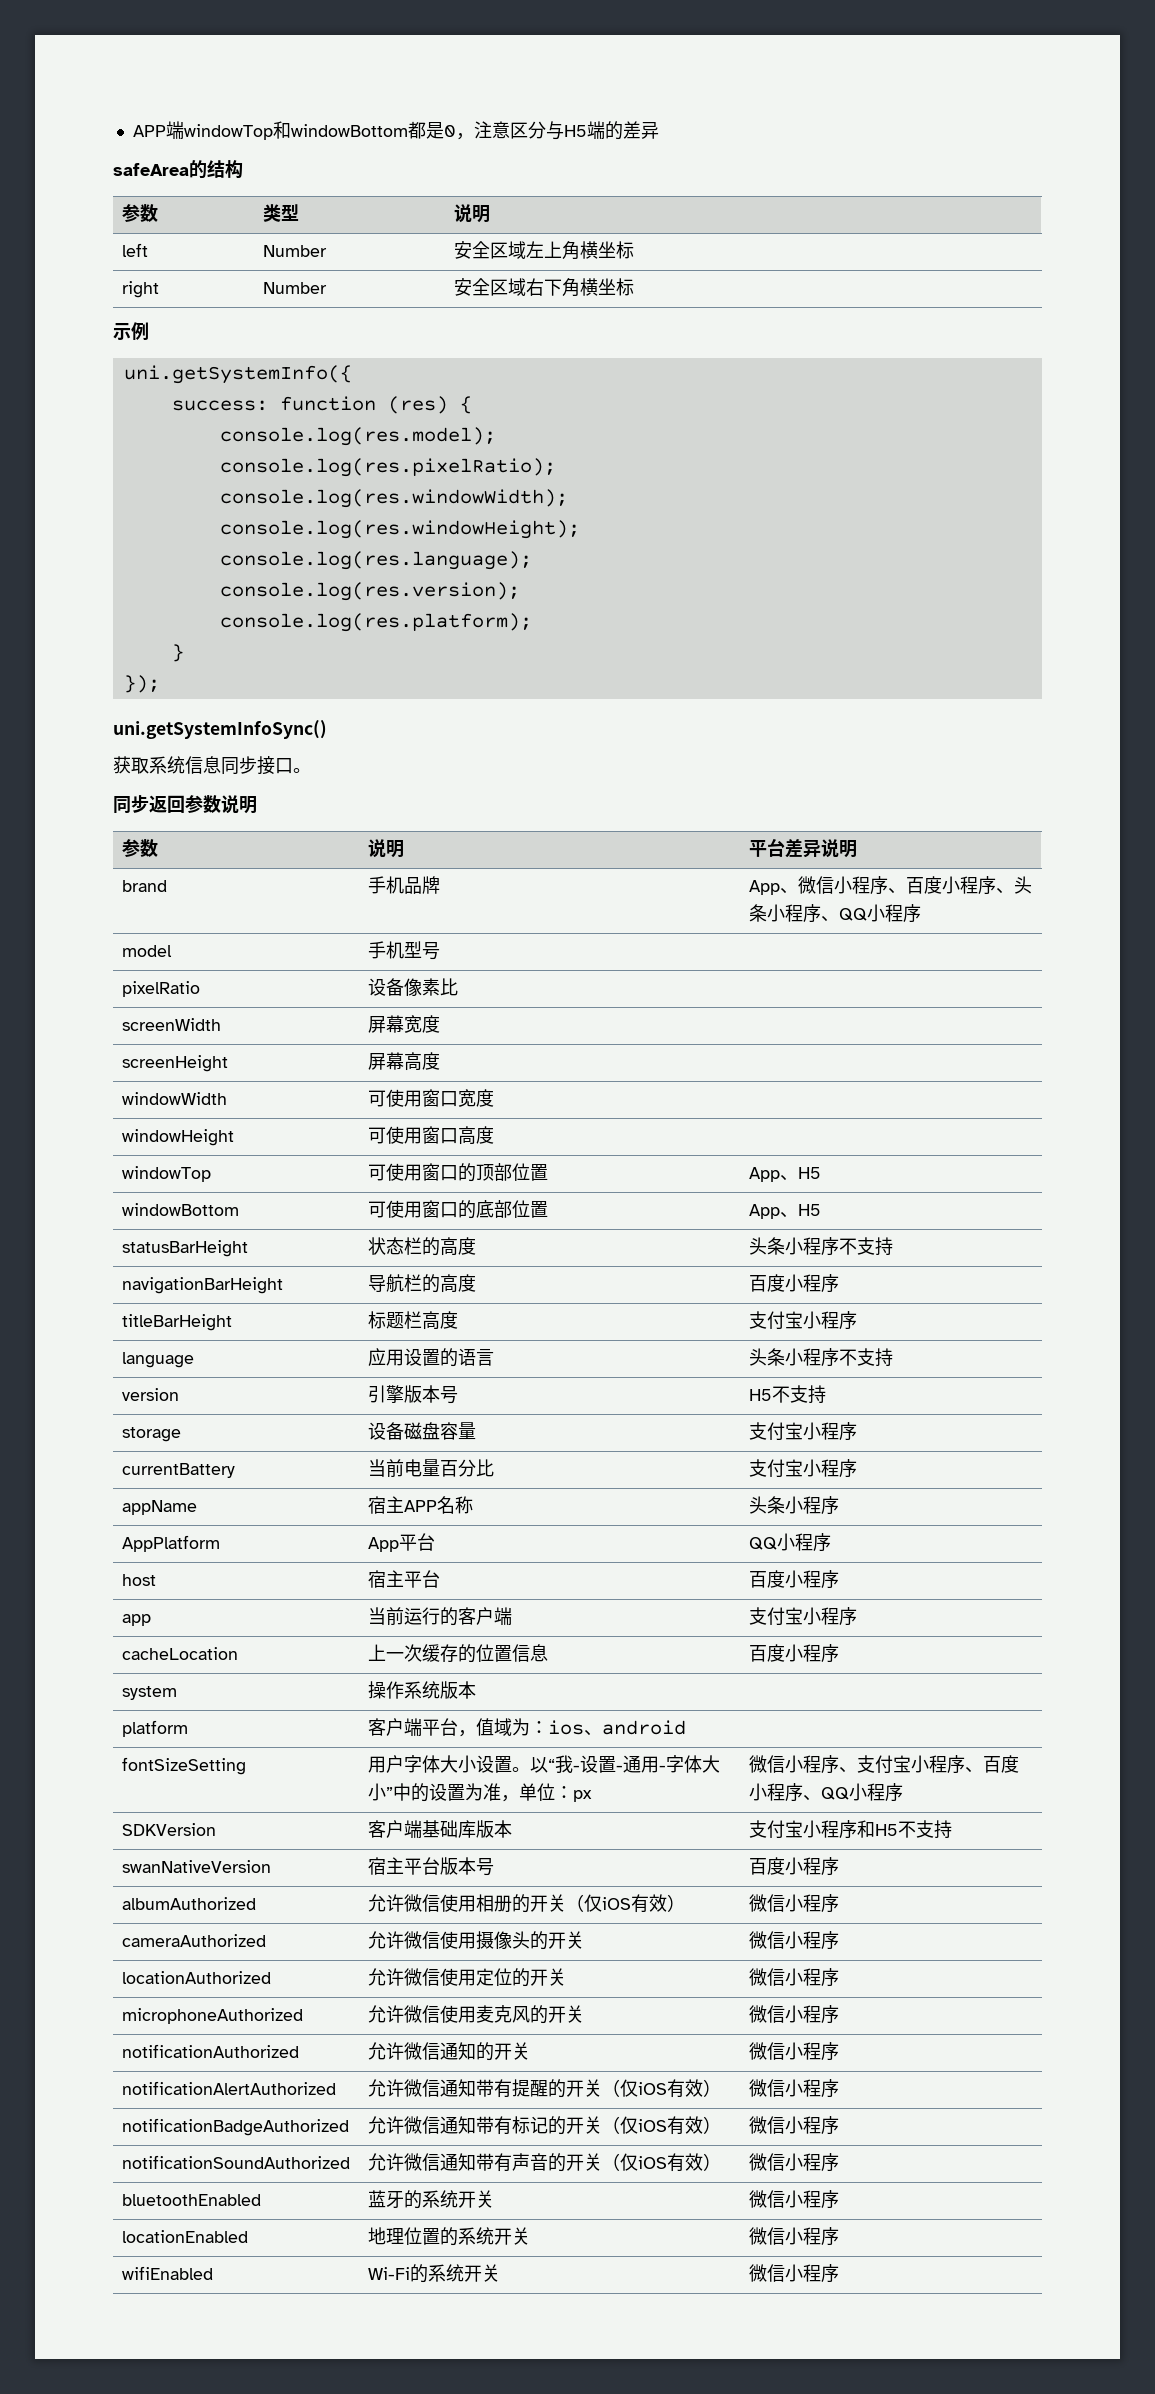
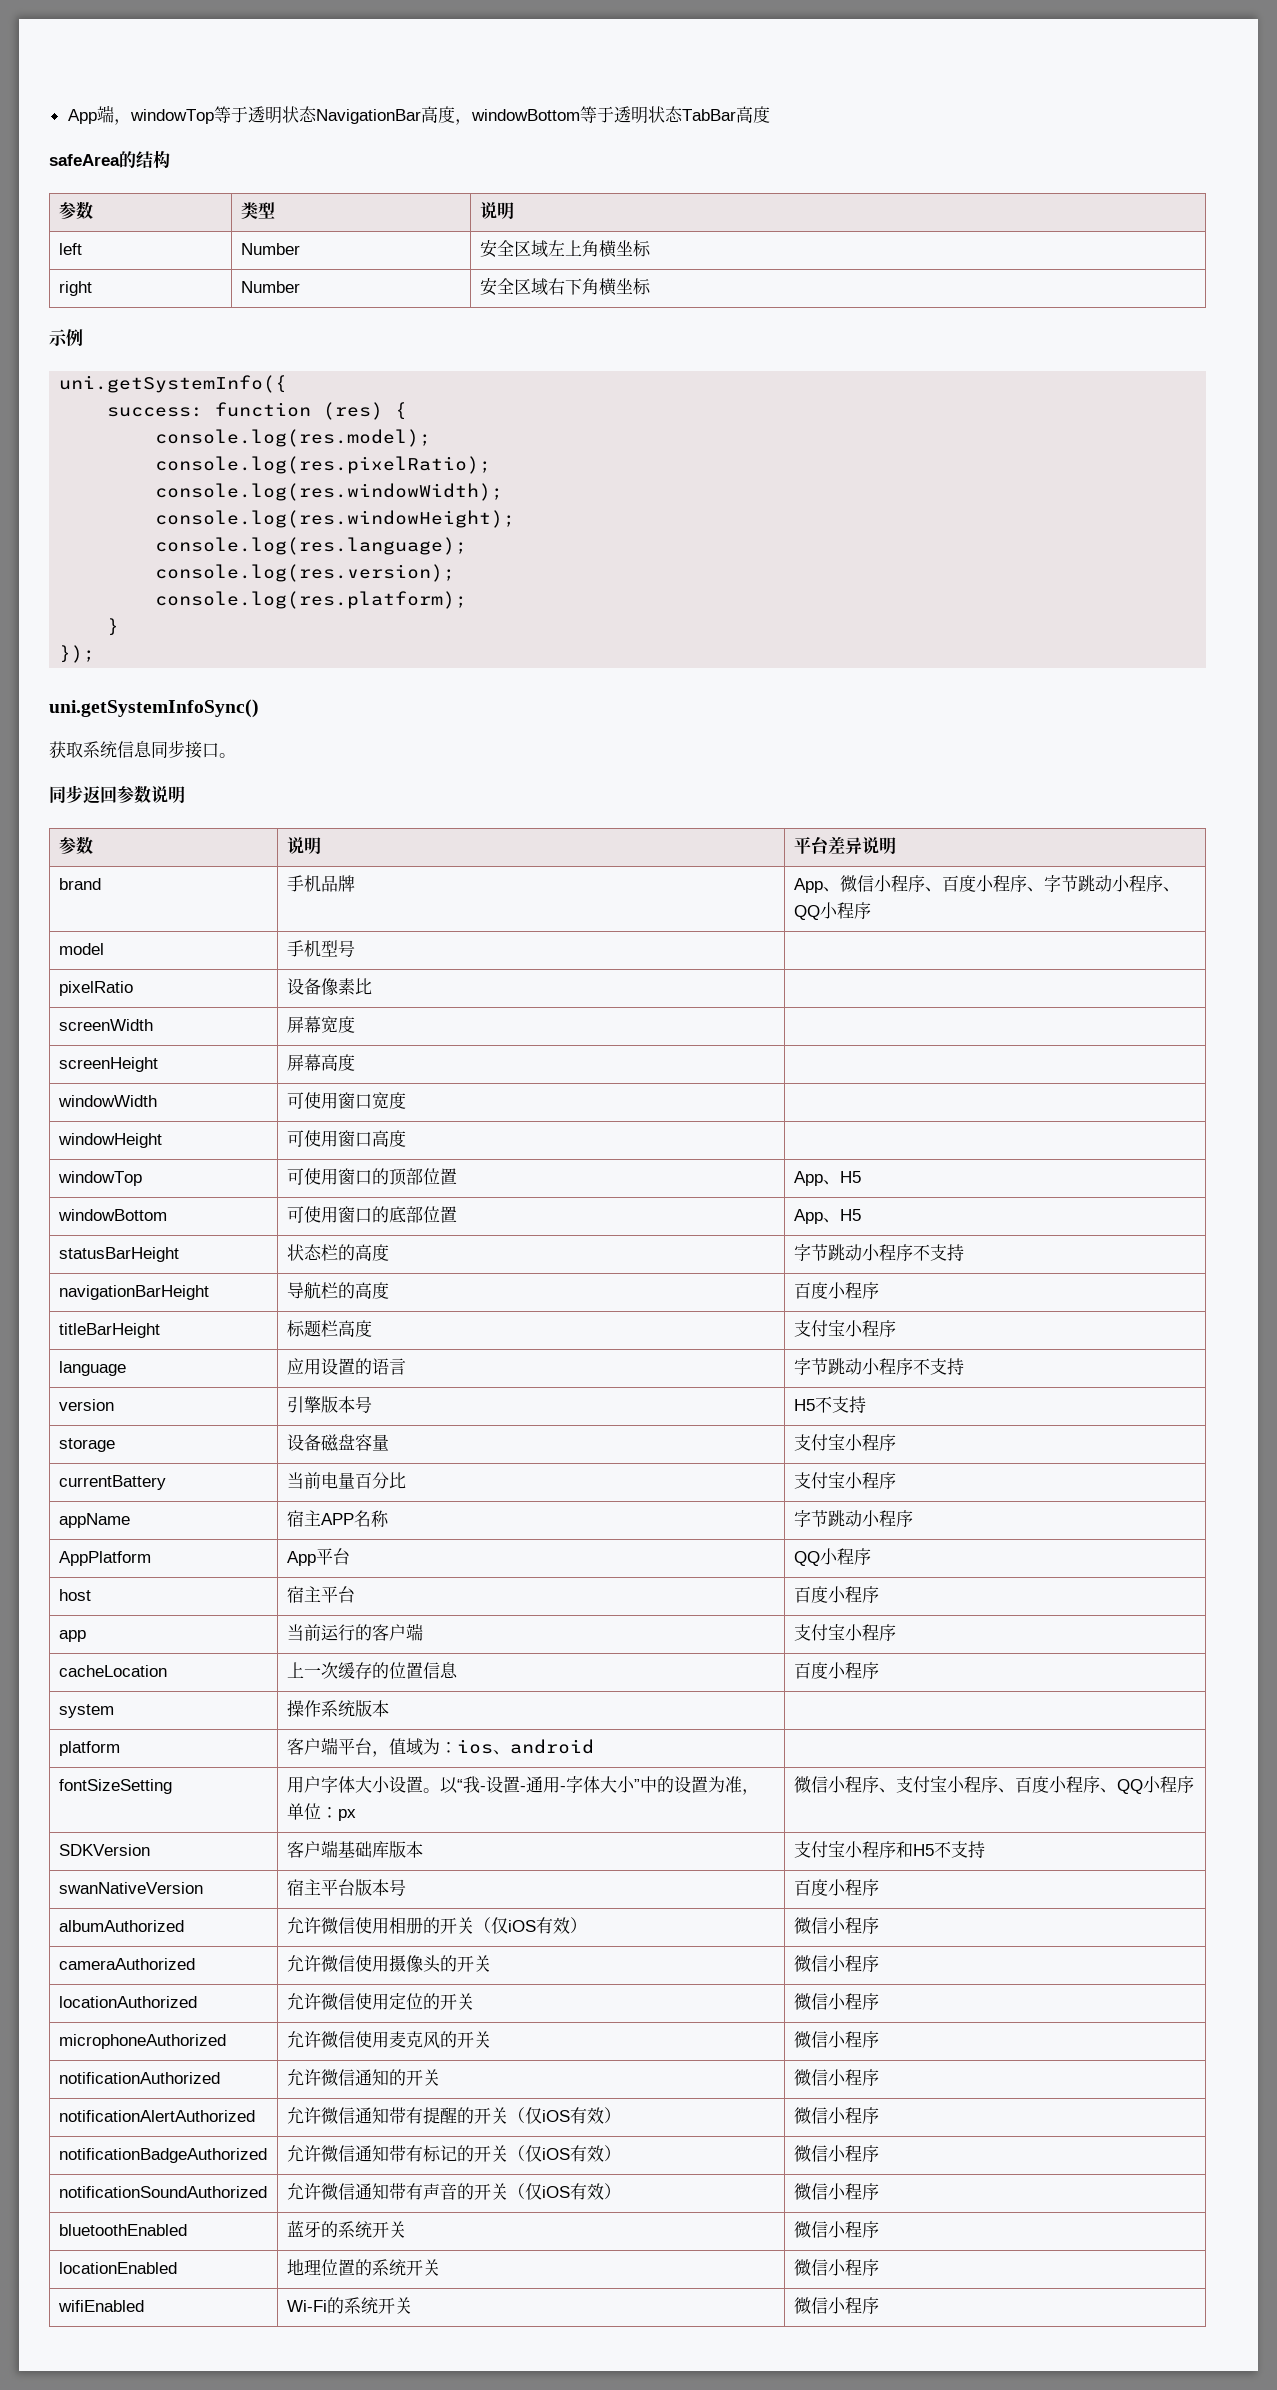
- APP端windowTop和windowBottom都是0，注意区分与H5端的差异
+ App端，windowTop等于透明状态NavigationBar高度，windowBottom等于透明状态TabBar高度
- brand | 手机品牌 | App、微信小程序、百度小程序、头条小程序、QQ小程序
+ brand | 手机品牌 | App、微信小程序、百度小程序、字节跳动小程序、QQ小程序
- statusBarHeight | 状态栏的高度 | 头条小程序不支持
+ statusBarHeight | 状态栏的高度 | 字节跳动小程序不支持
- language | 应用设置的语言 | 头条小程序不支持
+ language | 应用设置的语言 | 字节跳动小程序不支持
- appName | 宿主APP名称 | 头条小程序
+ appName | 宿主APP名称 | 字节跳动小程序

